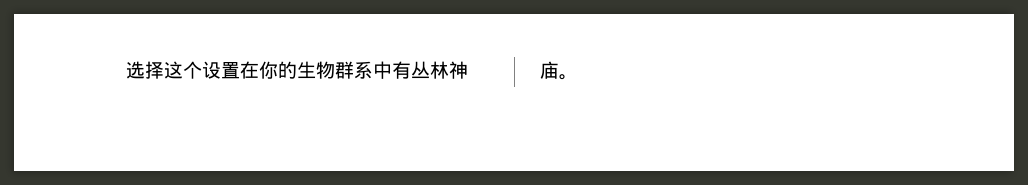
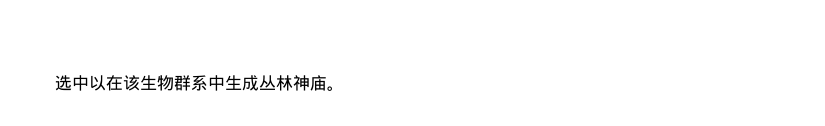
- 选择这个设置在你的生物群系中有丛林神庙。
+ 选中以在该生物群系中生成丛林神庙。

